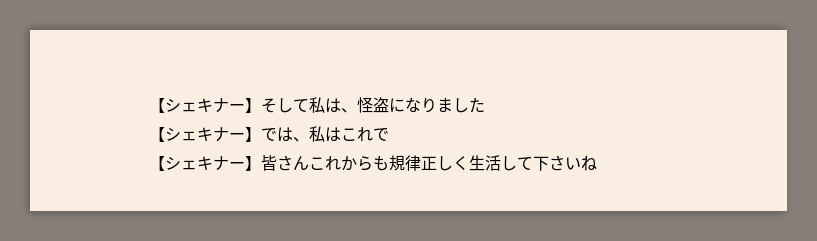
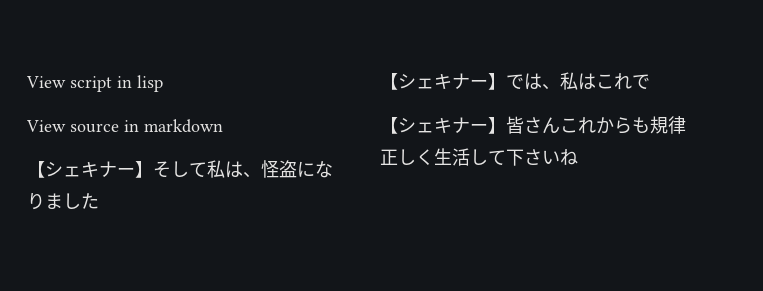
+ View script in lisp
+ View source in markdown

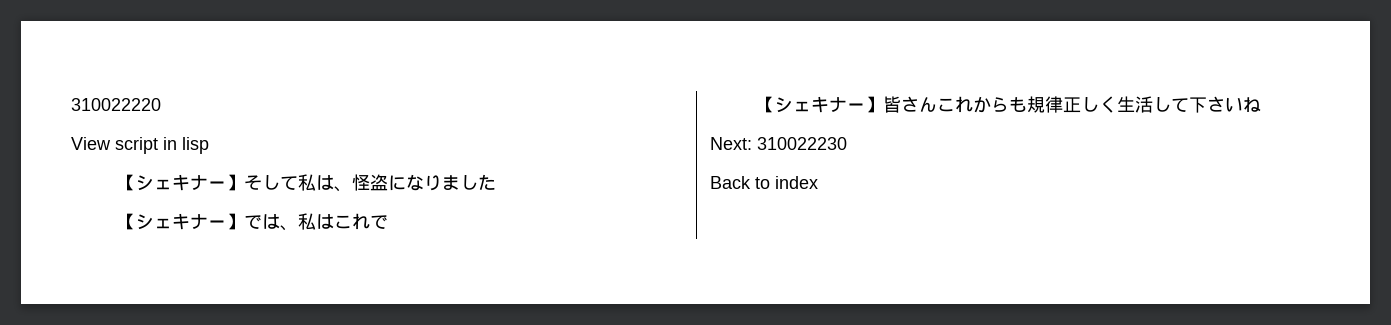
+ 310022220
- View source in markdown
+ Next: 310022230
+ Back to index

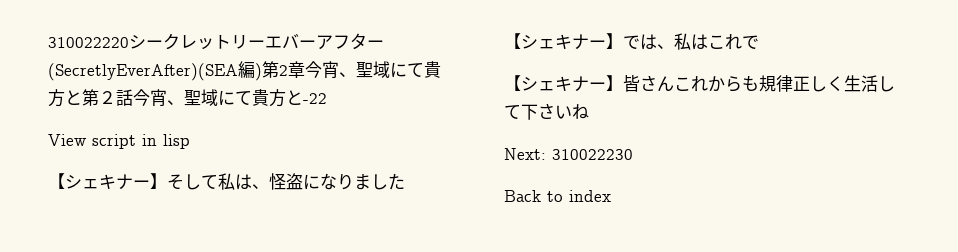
- 310022220
+ 310022220シークレットリーエバーアフター(SecretlyEverAfter)(SEA編)第2章今宵、聖域にて貴方と第２話今宵、聖域にて貴方と-22

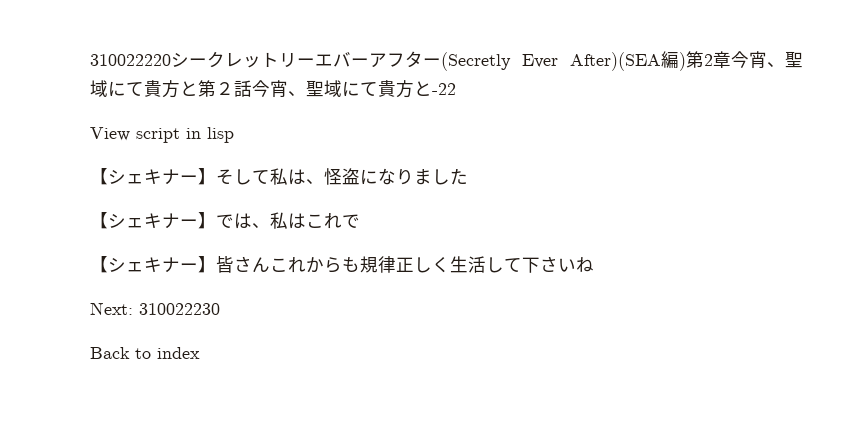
- 310022220シークレットリーエバーアフター(SecretlyEverAfter)(SEA編)第2章今宵、聖域にて貴方と第２話今宵、聖域にて貴方と-22
+ 310022220シークレットリーエバーアフター(Secretly Ever After)(SEA編)第2章今宵、聖域にて貴方と第２話今宵、聖域にて貴方と-22

